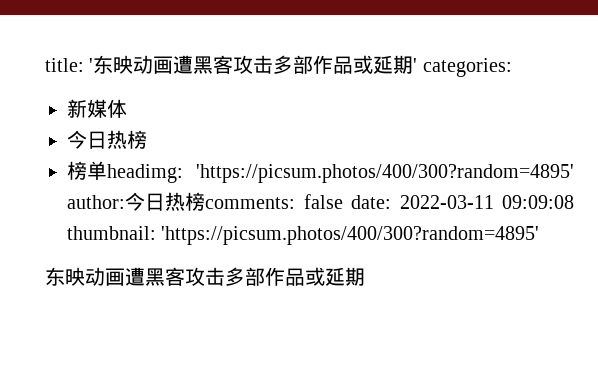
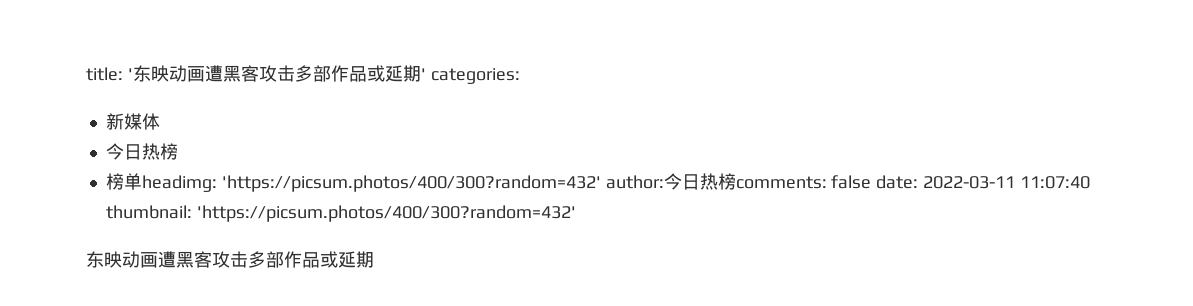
- 榜单headimg: 'https://picsum.photos/400/300?random=4895' author:今日热榜comments: false date: 2022-03-11 09:09:08 thumbnail: 'https://picsum.photos/400/300?random=4895'
+ 榜单headimg: 'https://picsum.photos/400/300?random=432' author:今日热榜comments: false date: 2022-03-11 11:07:40 thumbnail: 'https://picsum.photos/400/300?random=432'

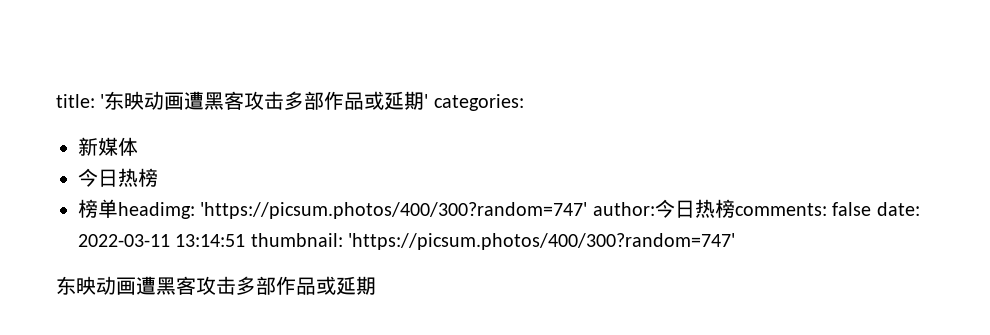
- 榜单headimg: 'https://picsum.photos/400/300?random=432' author:今日热榜comments: false date: 2022-03-11 11:07:40 thumbnail: 'https://picsum.photos/400/300?random=432'
+ 榜单headimg: 'https://picsum.photos/400/300?random=747' author:今日热榜comments: false date: 2022-03-11 13:14:51 thumbnail: 'https://picsum.photos/400/300?random=747'

